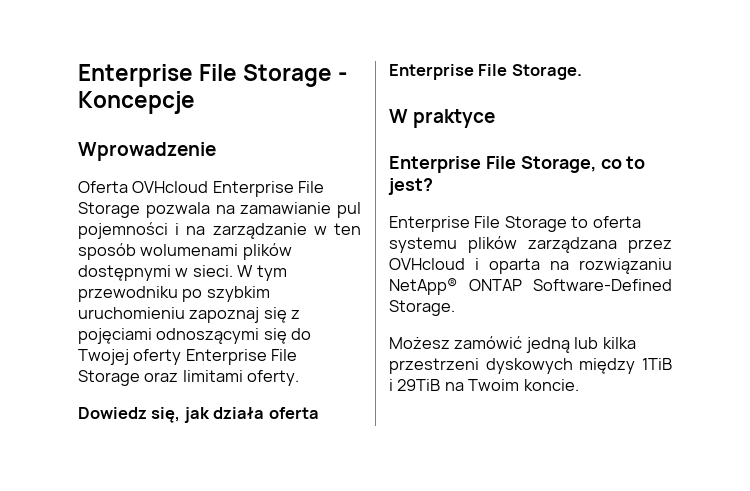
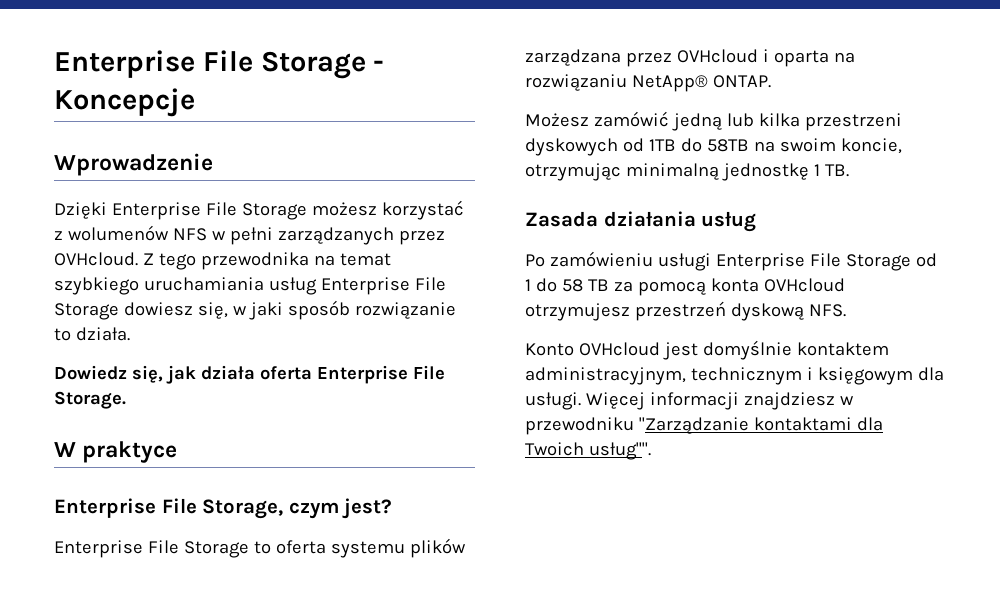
- Oferta OVHcloud Enterprise File Storage pozwala na zamawianie pul pojemności i na zarządzanie w ten sposób wolumenami plików dostępnymi w sieci. W tym przewodniku po szybkim uruchomieniu zapoznaj się z pojęciami odnoszącymi się do Twojej oferty Enterprise File Storage oraz limitami oferty.
+ Dzięki Enterprise File Storage możesz korzystać z wolumenów NFS w pełni zarządzanych przez OVHcloud. Z tego przewodnika na temat szybkiego uruchamiania usług Enterprise File Storage dowiesz się, w jaki sposób rozwiązanie to działa.
- Enterprise File Storage, co to jest?
+ Enterprise File Storage, czym jest?
- Enterprise File Storage to oferta systemu plików zarządzana przez OVHcloud i oparta na rozwiązaniu NetApp® ONTAP Software-Defined Storage.
+ Enterprise File Storage to oferta systemu plików zarządzana przez OVHcloud i oparta na rozwiązaniu NetApp® ONTAP.
- Możesz zamówić jedną lub kilka przestrzeni dyskowych między 1TiB i 29TiB na Twoim koncie.
+ Możesz zamówić jedną lub kilka przestrzeni dyskowych od 1TB do 58TB na swoim koncie, otrzymując minimalną jednostkę 1 TB.
+ Zasada działania usług
+ Po zamówieniu usługi Enterprise File Storage od 1 do 58 TB za pomocą konta OVHcloud otrzymujesz przestrzeń dyskową NFS.
+ Konto OVHcloud jest domyślnie kontaktem administracyjnym, technicznym i księgowym dla usługi. Więcej informacji znajdziesz w przewodniku "Zarządzanie kontaktami dla Twoich usług"".

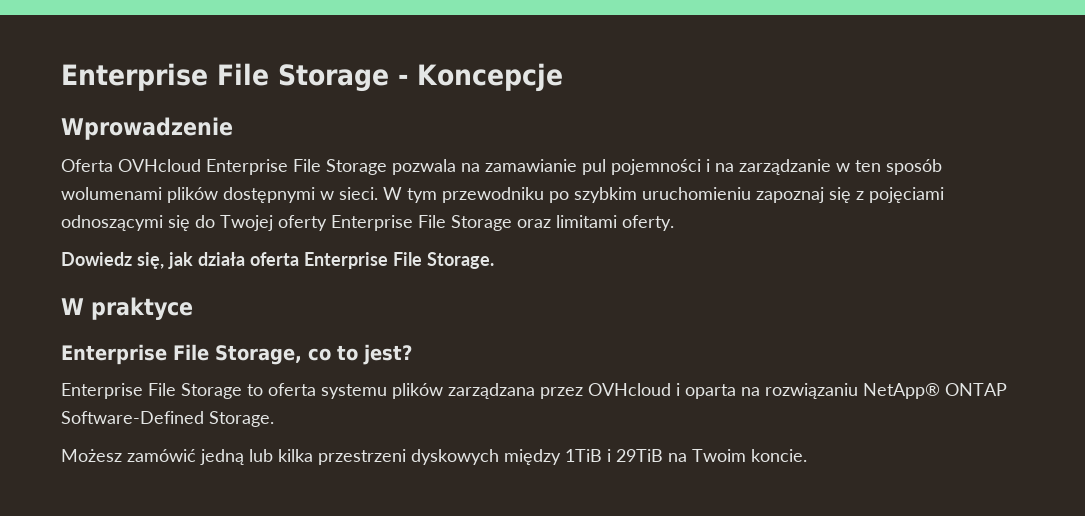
- Dzięki Enterprise File Storage możesz korzystać z wolumenów NFS w pełni zarządzanych przez OVHcloud. Z tego przewodnika na temat szybkiego uruchamiania usług Enterprise File Storage dowiesz się, w jaki sposób rozwiązanie to działa.
+ Oferta OVHcloud Enterprise File Storage pozwala na zamawianie pul pojemności i na zarządzanie w ten sposób wolumenami plików dostępnymi w sieci. W tym przewodniku po szybkim uruchomieniu zapoznaj się z pojęciami odnoszącymi się do Twojej oferty Enterprise File Storage oraz limitami oferty.
- Enterprise File Storage, czym jest?
+ Enterprise File Storage, co to jest?
- Enterprise File Storage to oferta systemu plików zarządzana przez OVHcloud i oparta na rozwiązaniu NetApp® ONTAP.
+ Enterprise File Storage to oferta systemu plików zarządzana przez OVHcloud i oparta na rozwiązaniu NetApp® ONTAP Software-Defined Storage.
- Możesz zamówić jedną lub kilka przestrzeni dyskowych od 1TB do 58TB na swoim koncie, otrzymując minimalną jednostkę 1 TB.
- Zasada działania usług
- Po zamówieniu usługi Enterprise File Storage od 1 do 58 TB za pomocą konta OVHcloud otrzymujesz przestrzeń dyskową NFS.
- Konto OVHcloud jest domyślnie kontaktem administracyjnym, technicznym i księgowym dla usługi. Więcej informacji znajdziesz w przewodniku "Zarządzanie kontaktami dla Twoich usług"".
+ Możesz zamówić jedną lub kilka przestrzeni dyskowych między 1TiB i 29TiB na Twoim koncie.

